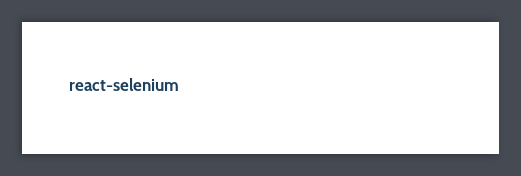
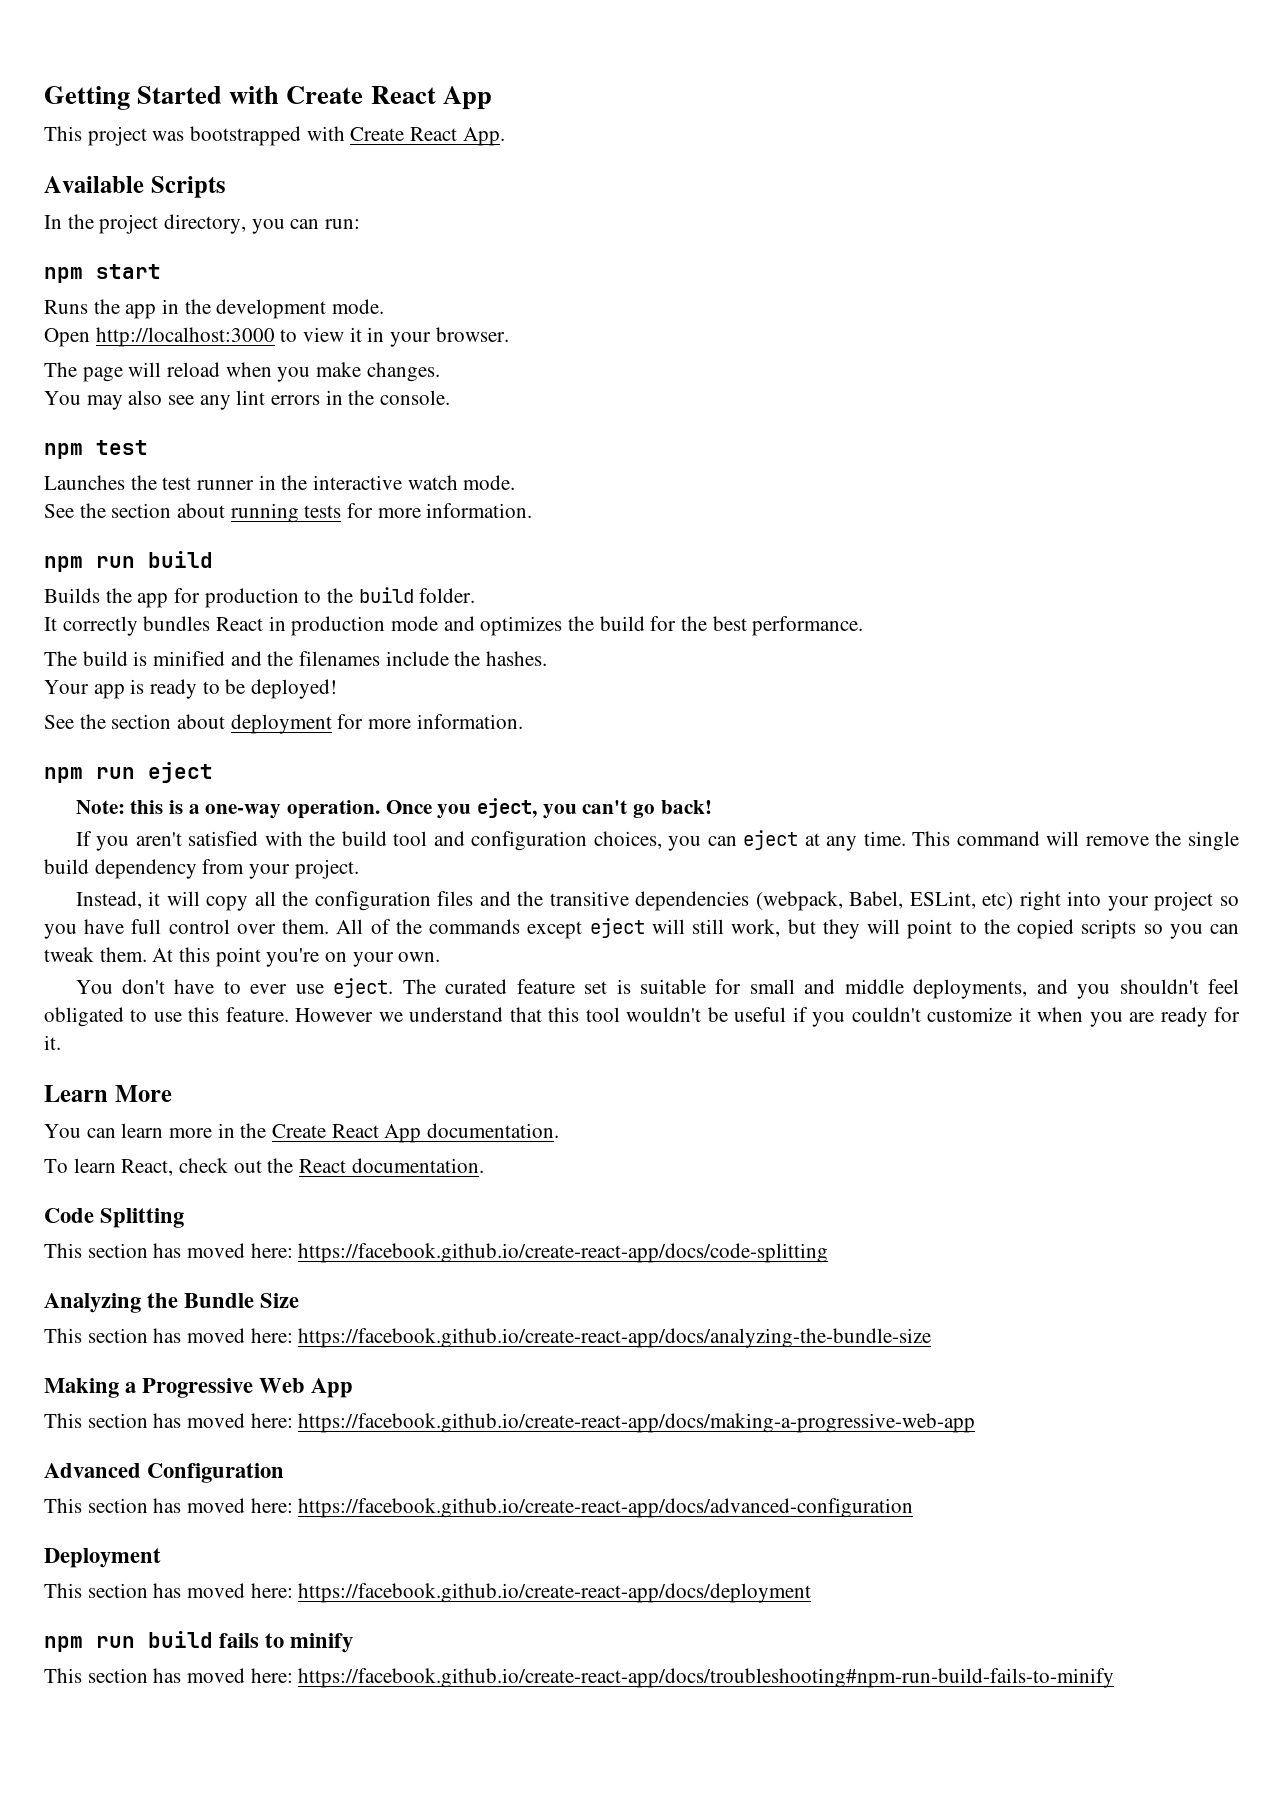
- react-selenium
+ Getting Started with Create React App
+ This project was bootstrapped with Create React App.
+ Available Scripts
+ In the project directory, you can run:
+ npm start
+ Runs the app in the development mode.
+ Open http://localhost:3000 to view it in your browser.
+ The page will reload when you make changes.
+ You may also see any lint errors in the console.
+ npm test
+ Launches the test runner in the interactive watch mode.
+ See the section about running tests for more information.
+ npm run build
+ Builds the app for production to the build folder.
+ It correctly bundles React in production mode and optimizes the build for the best performance.
+ The build is minified and the filenames include the hashes.
+ Your app is ready to be deployed!
+ See the section about deployment for more information.
+ npm run eject
+ Note: this is a one-way operation. Once you eject, you can't go back!
+ If you aren't satisfied with the build tool and configuration choices, you can eject at any time. This command will remove the single build dependency from your project.
+ Instead, it will copy all the configuration files and the transitive dependencies (webpack, Babel, ESLint, etc) right into your project so you have full control over them. All of the commands except eject will still work, but they will point to the copied scripts so you can tweak them. At this point you're on your own.
+ You don't have to ever use eject. The curated feature set is suitable for small and middle deployments, and you shouldn't feel obligated to use this feature. However we understand that this tool wouldn't be useful if you couldn't customize it when you are ready for it.
+ Learn More
+ You can learn more in the Create React App documentation.
+ To learn React, check out the React documentation.
+ Code Splitting
+ This section has moved here: https://facebook.github.io/create-react-app/docs/code-splitting
+ Analyzing the Bundle Size
+ This section has moved here: https://facebook.github.io/create-react-app/docs/analyzing-the-bundle-size
+ Making a Progressive Web App
+ This section has moved here: https://facebook.github.io/create-react-app/docs/making-a-progressive-web-app
+ Advanced Configuration
+ This section has moved here: https://facebook.github.io/create-react-app/docs/advanced-configuration
+ Deployment
+ This section has moved here: https://facebook.github.io/create-react-app/docs/deployment
+ npm run build fails to minify
+ This section has moved here: https://facebook.github.io/create-react-app/docs/troubleshooting#npm-run-build-fails-to-minify

